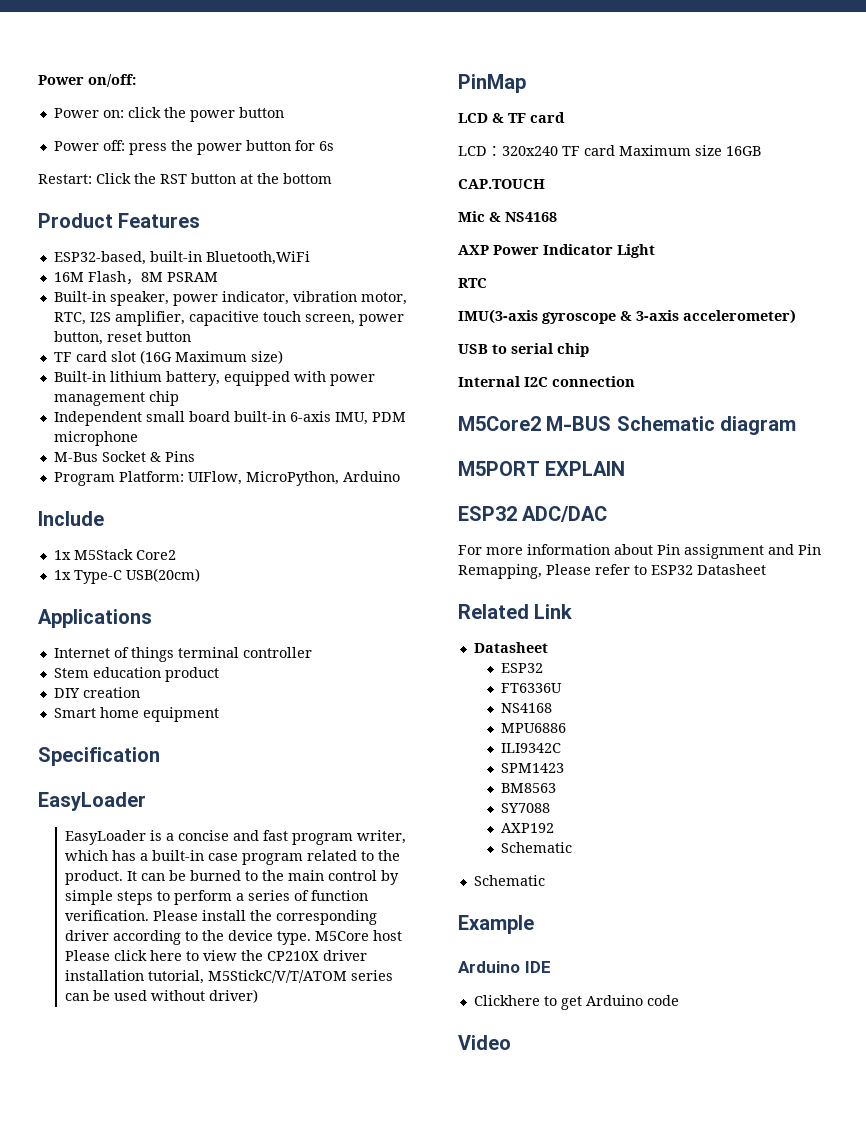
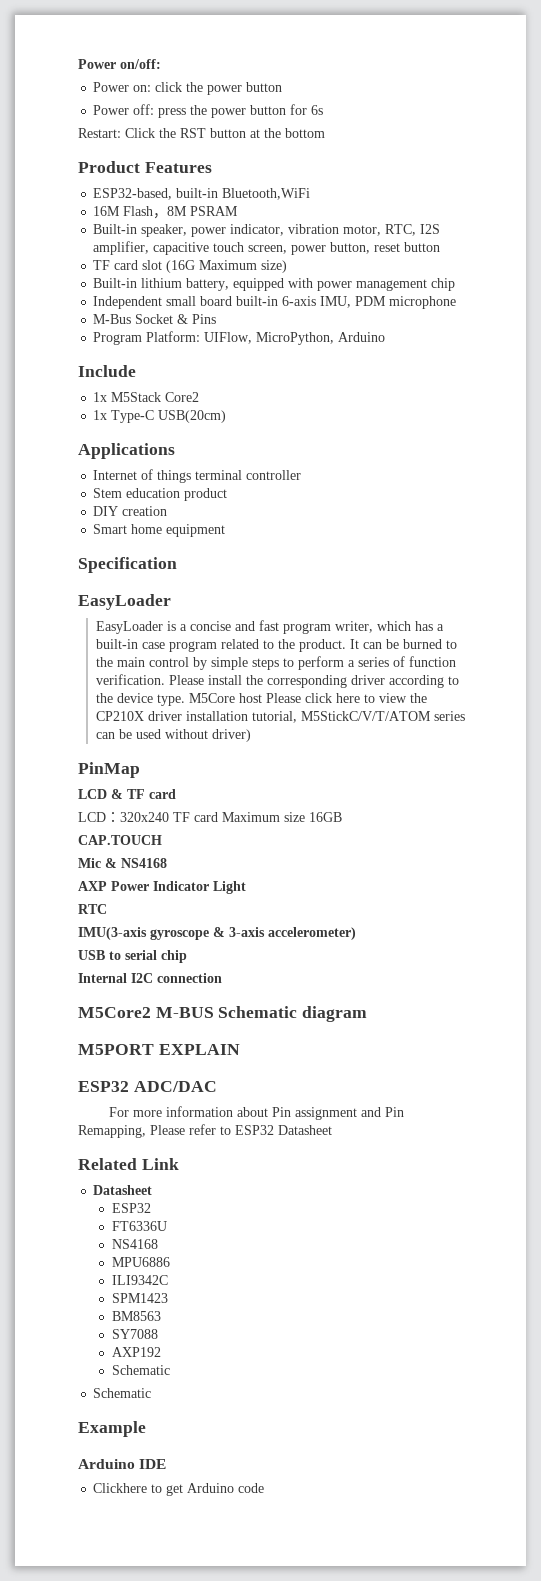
- Video

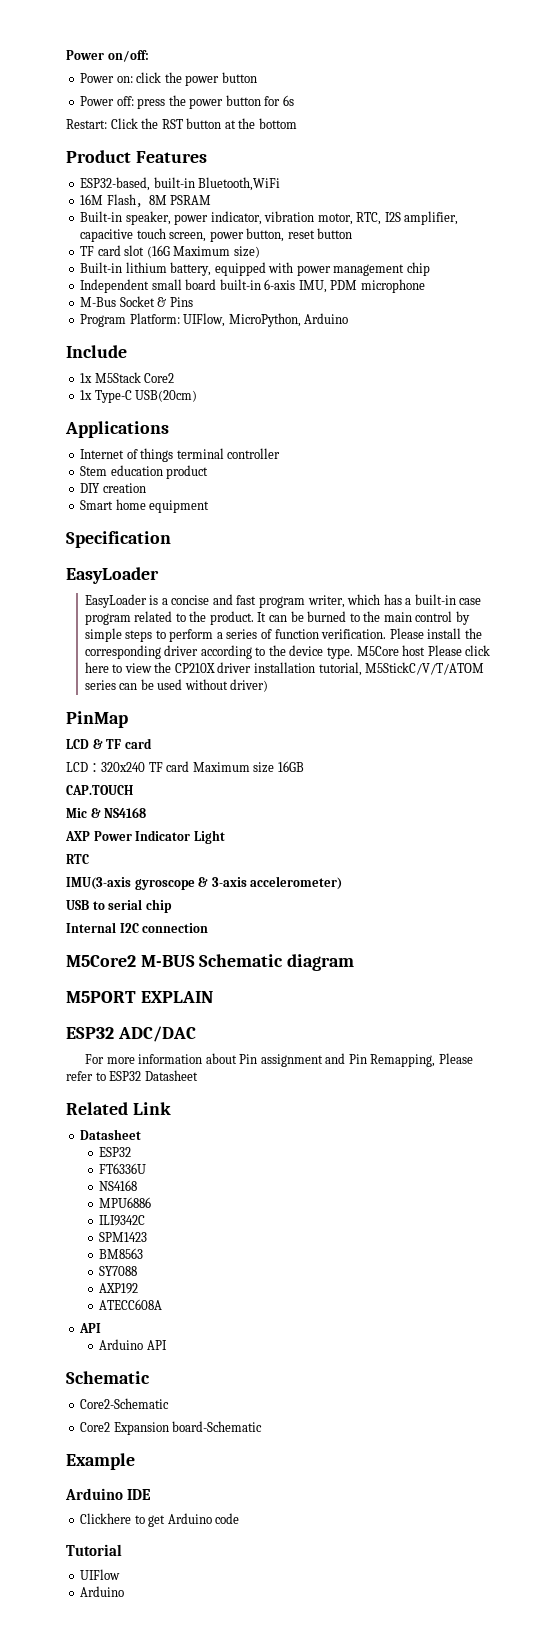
  AXP192
+ ATECC608A
+ API
+ Arduino API
  Schematic
- Schematic
+ Core2-Schematic
+ Core2 Expansion board-Schematic
+ Tutorial
+ UIFlow
+ Arduino

